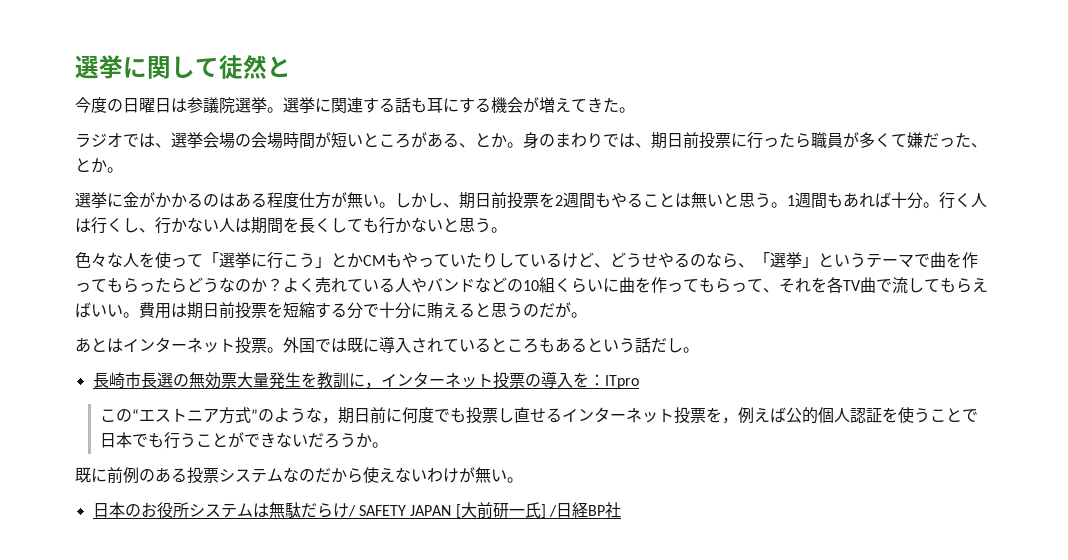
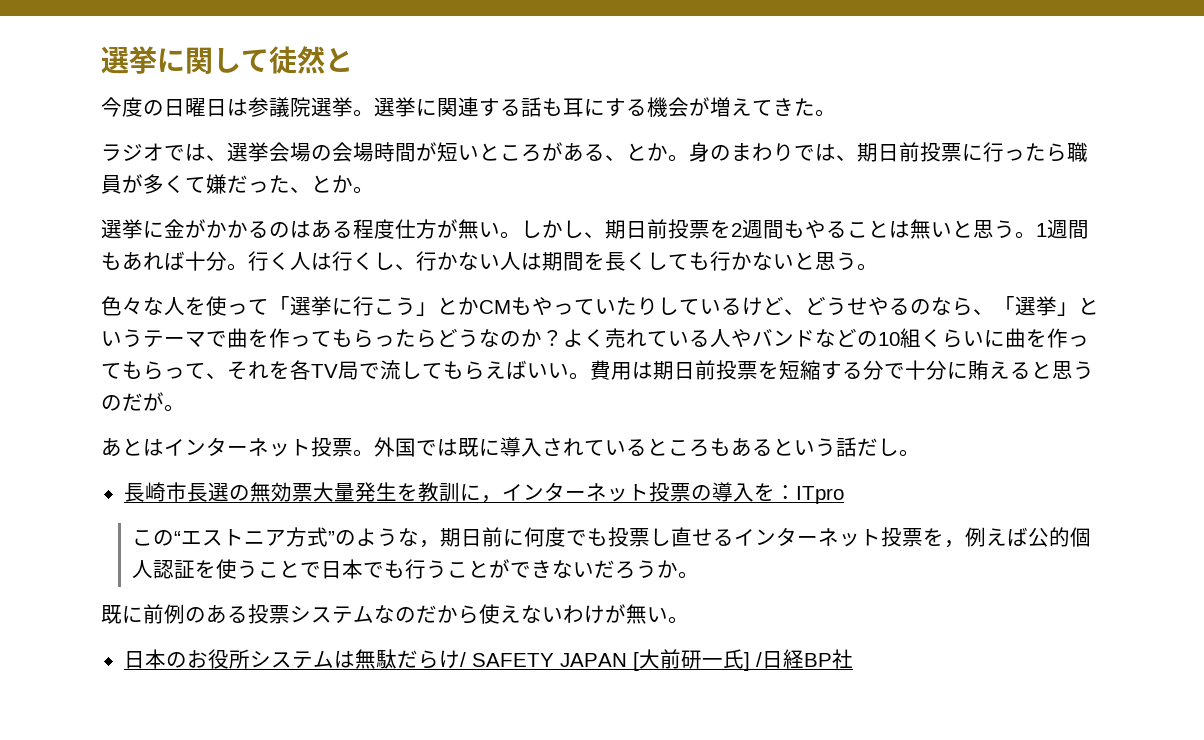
- よく売れている人やバンドなどの10組くらいに曲を作ってもらって、それを各TV曲で流してもらえばいい。
+ よく売れている人やバンドなどの10組くらいに曲を作ってもらって、それを各TV局で流してもらえばいい。

